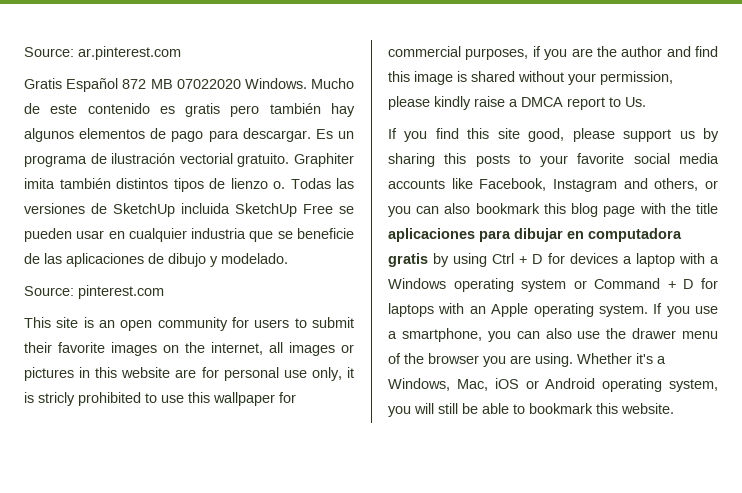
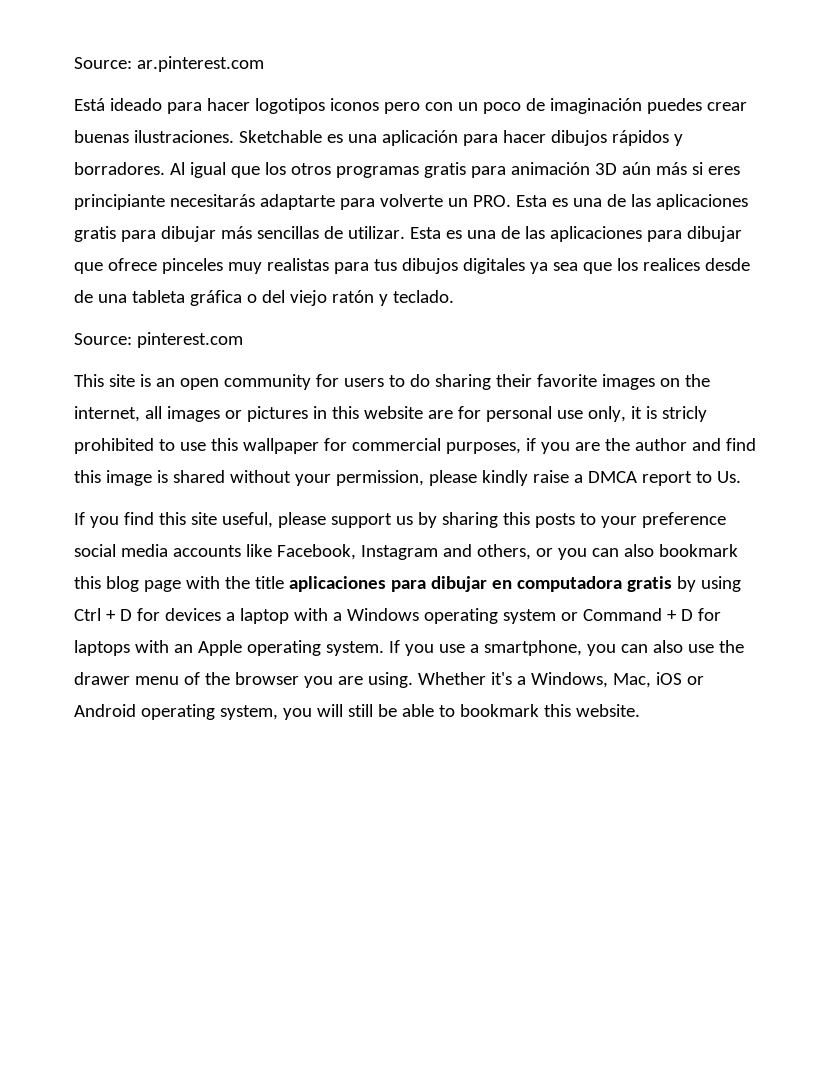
- Gratis Español 872 MB 07022020 Windows. Mucho de este contenido es gratis pero también hay algunos elementos de pago para descargar. Es un programa de ilustración vectorial gratuito. Graphiter imita también distintos tipos de lienzo o. Todas las versiones de SketchUp incluida SketchUp Free se pueden usar en cualquier industria que se beneficie de las aplicaciones de dibujo y modelado.
+ Está ideado para hacer logotipos iconos pero con un poco de imaginación puedes crear buenas ilustraciones. Sketchable es una aplicación para hacer dibujos rápidos y borradores. Al igual que los otros programas gratis para animación 3D aún más si eres principiante necesitarás adaptarte para volverte un PRO. Esta es una de las aplicaciones gratis para dibujar más sencillas de utilizar. Esta es una de las aplicaciones para dibujar que ofrece pinceles muy realistas para tus dibujos digitales ya sea que los realices desde de una tableta gráfica o del viejo ratón y teclado.
- This site is an open community for users to submit their favorite images on the internet, all images or pictures in this website are for personal use only, it is stricly prohibited to use this wallpaper for commercial purposes, if you are the author and find this image is shared without your permission, please kindly raise a DMCA report to Us.
+ This site is an open community for users to do sharing their favorite images on the internet, all images or pictures in this website are for personal use only, it is stricly prohibited to use this wallpaper for commercial purposes, if you are the author and find this image is shared without your permission, please kindly raise a DMCA report to Us.
- If you find this site good, please support us by sharing this posts to your favorite social media accounts like Facebook, Instagram and others, or you can also bookmark this blog page with the title aplicaciones para dibujar en computadora gratis by using Ctrl + D for devices a laptop with a Windows operating system or Command + D for laptops with an Apple operating system.
+ If you find this site useful, please support us by sharing this posts to your preference social media accounts like Facebook, Instagram and others, or you can also bookmark this blog page with the title aplicaciones para dibujar en computadora gratis by using Ctrl + D for devices a laptop with a Windows operating system or Command + D for laptops with an Apple operating system.

